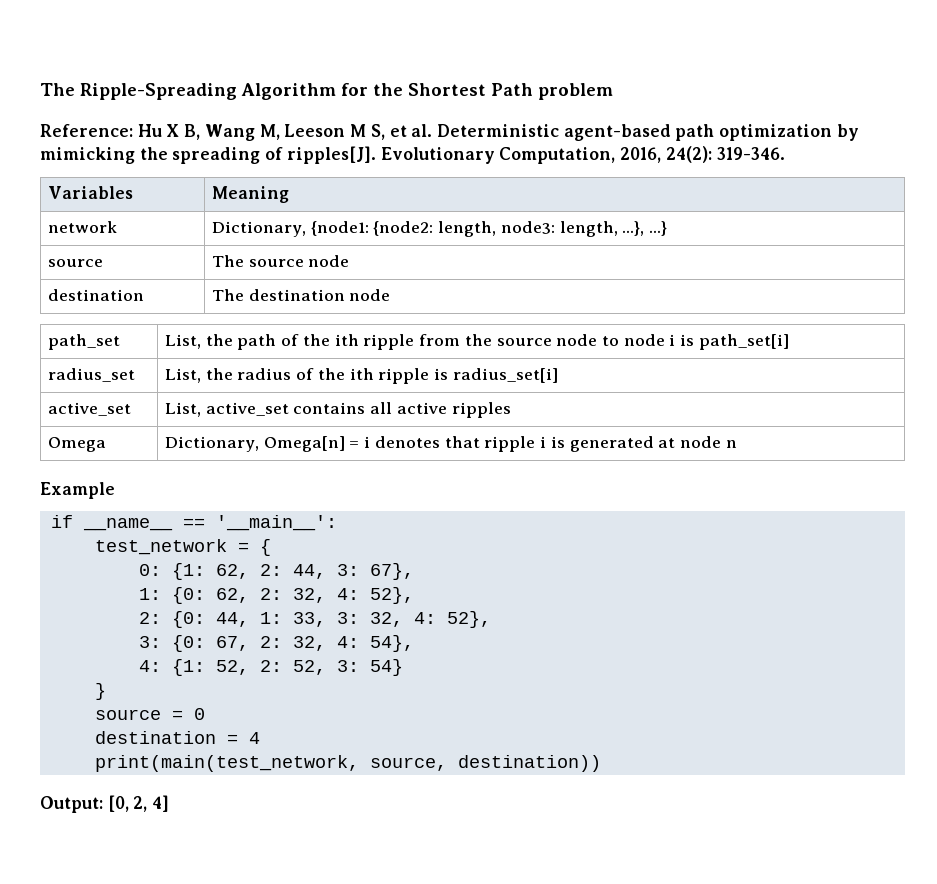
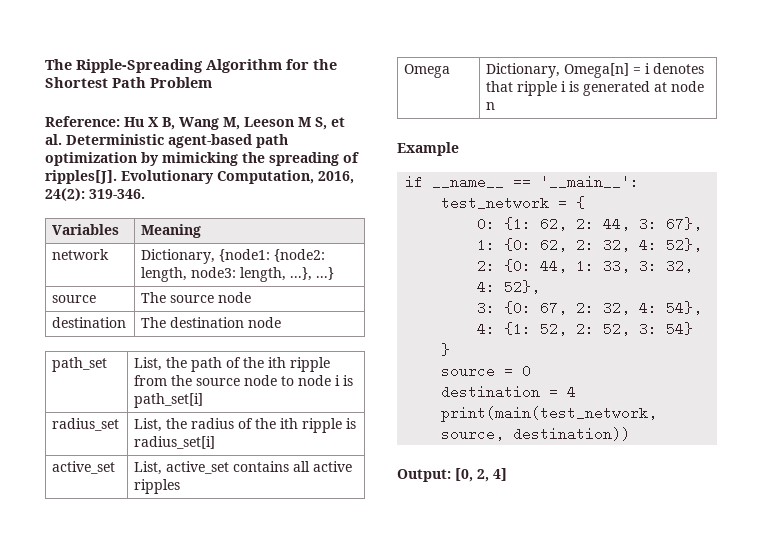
- The Ripple-Spreading Algorithm for the Shortest Path problem
+ The Ripple-Spreading Algorithm for the Shortest Path Problem

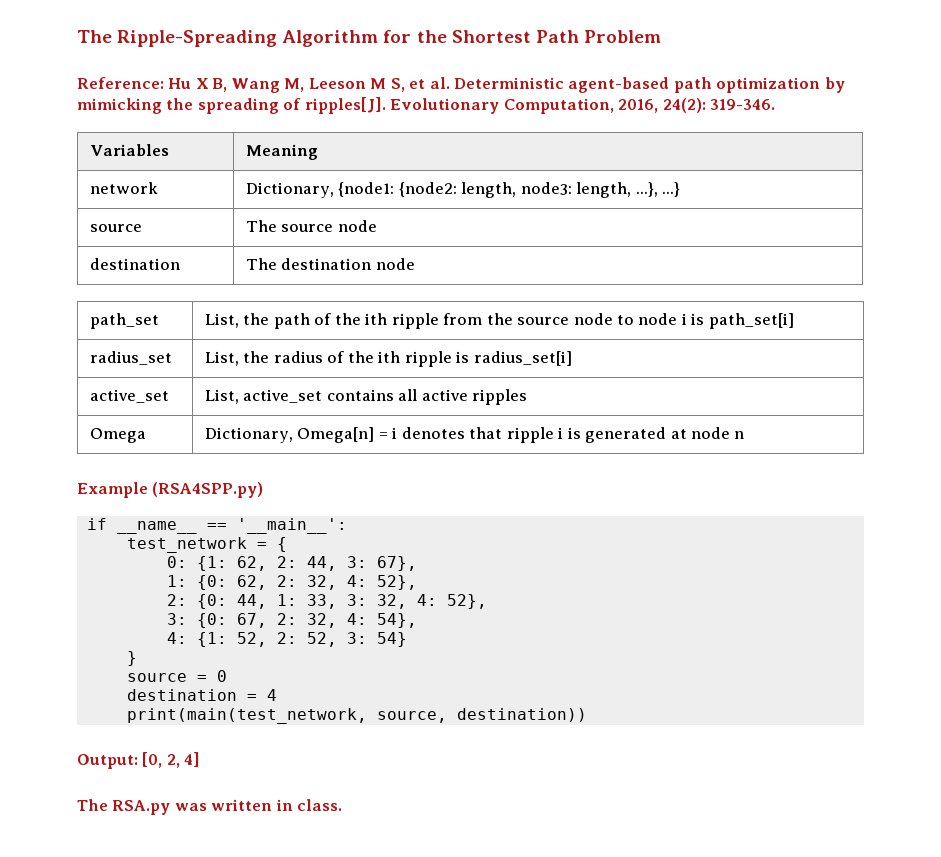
- Example
+ Example (RSA4SPP.py)
+ The RSA.py was written in class.

